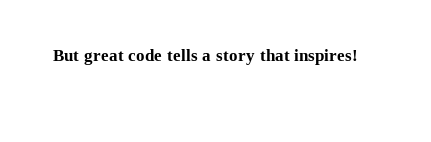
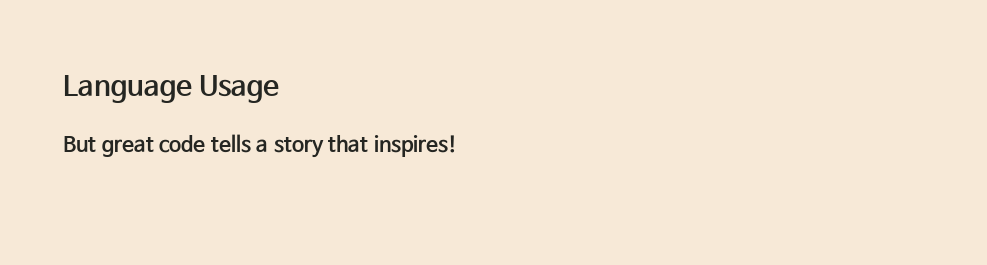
+ Language Usage

